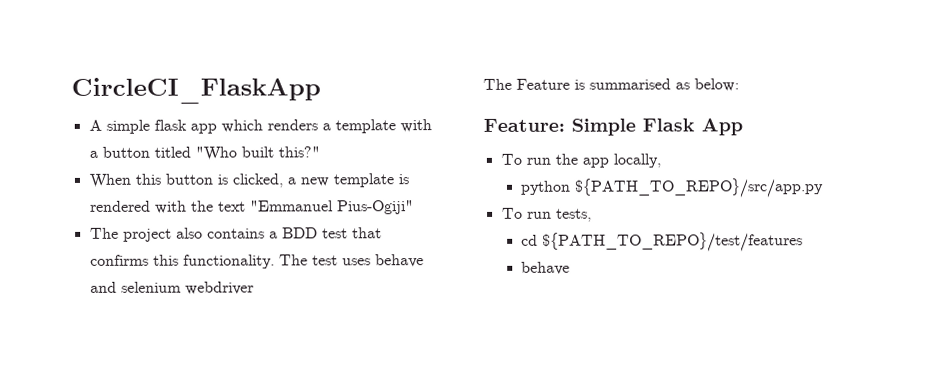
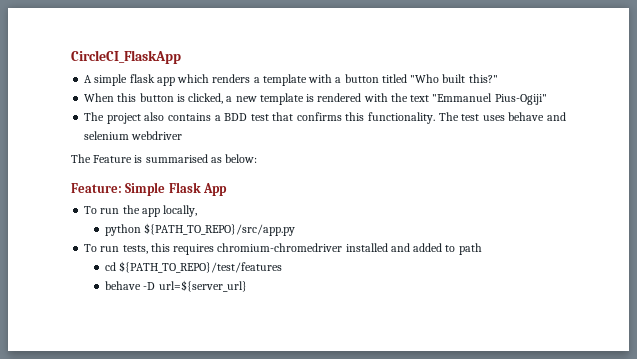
- To run tests,
+ To run tests, this requires chromium-chromedriver installed and added to path
  cd ${PATH_TO_REPO}/test/features
- behave
+ behave -D url=${server_url}

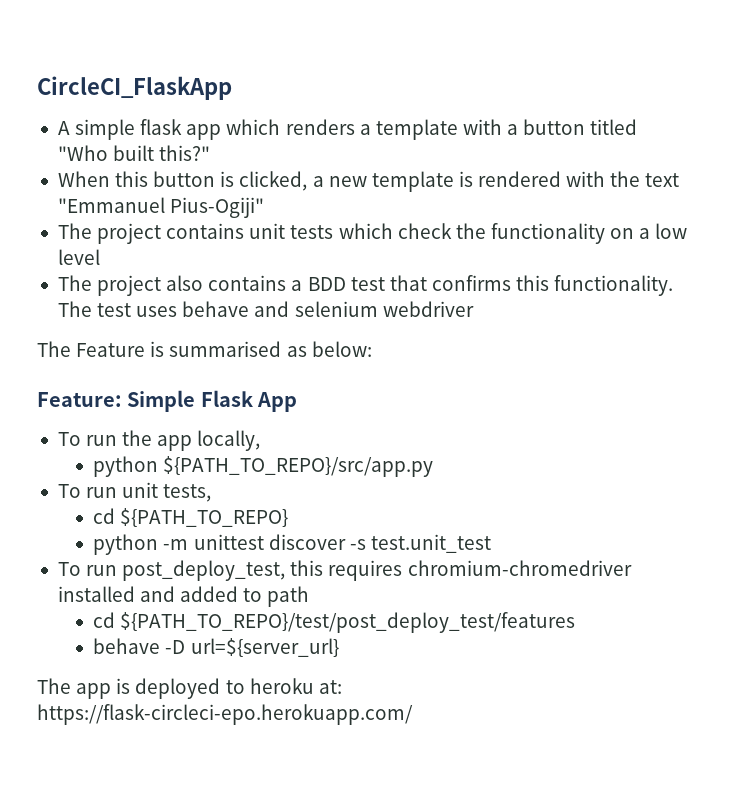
+ The project contains unit tests which check the functionality on a low level
- To run tests, this requires chromium-chromedriver installed and added to path
+ To run unit tests,
+ cd ${PATH_TO_REPO}
+ python -m unittest discover -s test.unit_test
+ To run post_deploy_test, this requires chromium-chromedriver installed and added to path
- cd ${PATH_TO_REPO}/test/features
+ cd ${PATH_TO_REPO}/test/post_deploy_test/features
+ The app is deployed to heroku at: https://flask-circleci-epo.herokuapp.com/

